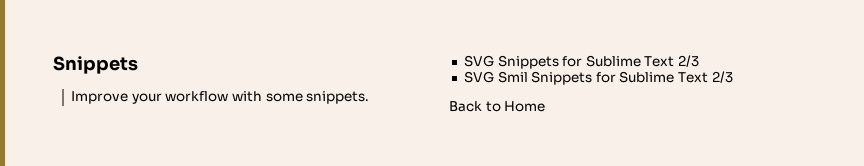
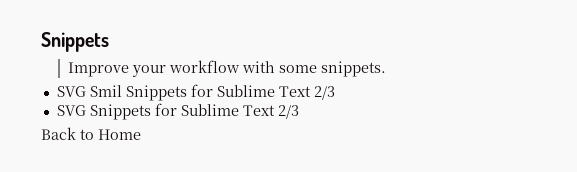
- SVG Snippets for Sublime Text 2/3
+ SVG Smil Snippets for Sublime Text 2/3
- SVG Smil Snippets for Sublime Text 2/3
+ SVG Snippets for Sublime Text 2/3

